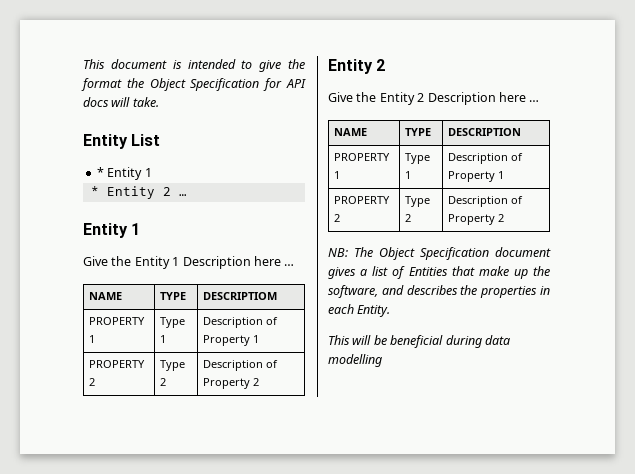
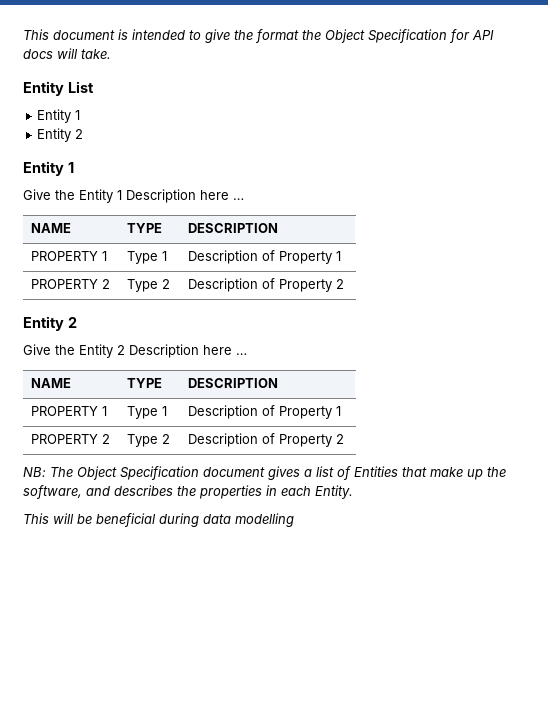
  Entity List
- * Entity 1
- * Entity 2 …
+ Entity 1
+ Entity 2
  Give the Entity 1 Description here …
- NAME | TYPE | DESCRIPTIOM
+ NAME | TYPE | DESCRIPTION

